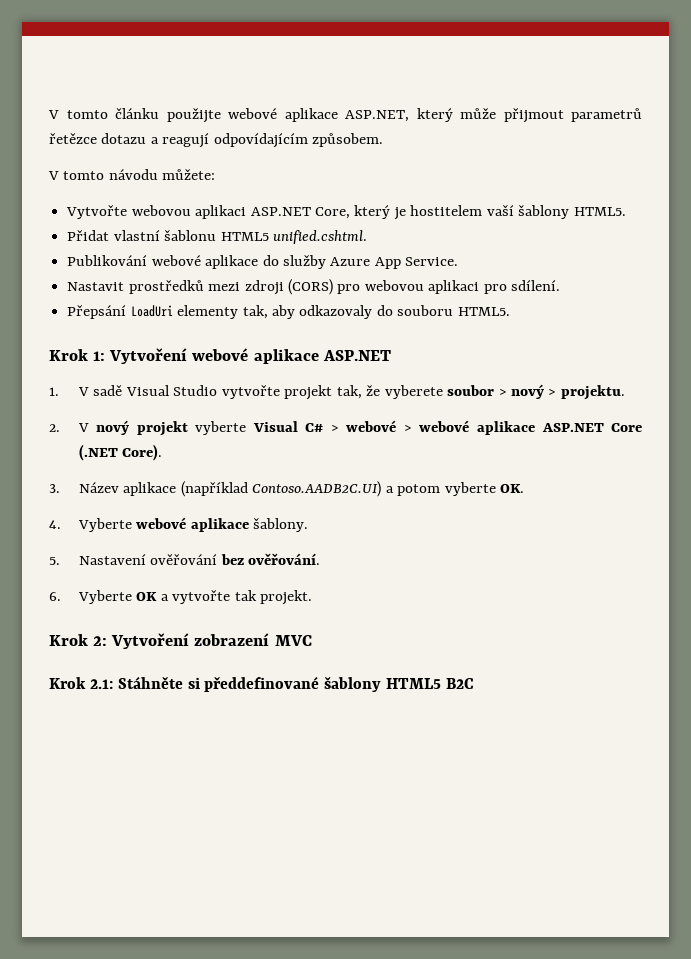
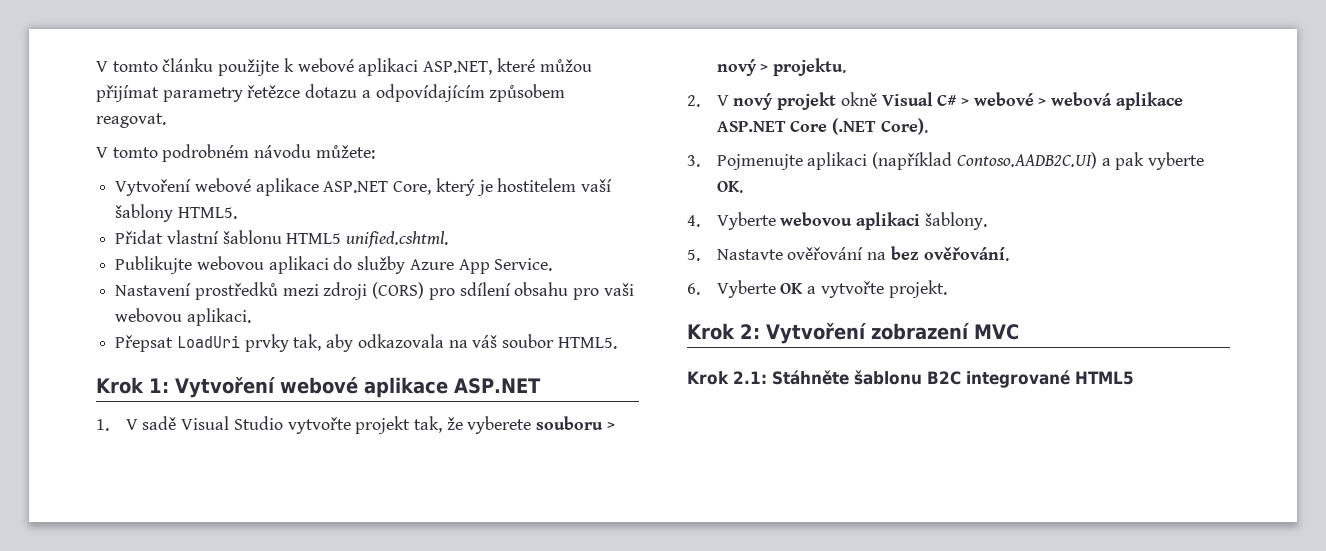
- V tomto článku použijte webové aplikace ASP.NET, který může přijmout parametrů řetězce dotazu a reagují odpovídajícím způsobem.
- V tomto návodu můžete:
+ V tomto článku použijte k webové aplikaci ASP.NET, které můžou přijímat parametry řetězce dotazu a odpovídajícím způsobem reagovat.
+ V tomto podrobném návodu můžete:
- Vytvořte webovou aplikaci ASP.NET Core, který je hostitelem vaší šablony HTML5.
+ Vytvoření webové aplikace ASP.NET Core, který je hostitelem vaší šablony HTML5.
- Publikování webové aplikace do služby Azure App Service.
+ Publikujte webovou aplikaci do služby Azure App Service.
- Nastavit prostředků mezi zdroji (CORS) pro webovou aplikaci pro sdílení.
- Přepsání LoadUri elementy tak, aby odkazovaly do souboru HTML5.
+ Nastavení prostředků mezi zdroji (CORS) pro sdílení obsahu pro vaši webovou aplikaci.
+ Přepsat LoadUri prvky tak, aby odkazovala na váš soubor HTML5.
- 1. V sadě Visual Studio vytvořte projekt tak, že vyberete soubor > nový > projektu.
+ 1. V sadě Visual Studio vytvořte projekt tak, že vyberete souboru > nový > projektu.
- 2. V nový projekt vyberte Visual C# > webové > webové aplikace ASP.NET Core (.NET Core).
+ 2. V nový projekt okně Visual C# > webové > webová aplikace ASP.NET Core (.NET Core).
- 3. Název aplikace (například Contoso.AADB2C.UI) a potom vyberte OK.
+ 3. Pojmenujte aplikaci (například Contoso.AADB2C.UI) a pak vyberte OK.
- 4. Vyberte webové aplikace šablony.
+ 4. Vyberte webovou aplikaci šablony.
- 5. Nastavení ověřování bez ověřování.
+ 5. Nastavte ověřování na bez ověřování.
- 6. Vyberte OK a vytvořte tak projekt.
+ 6. Vyberte OK a vytvořte projekt.
- Krok 2.1: Stáhněte si předdefinované šablony HTML5 B2C
+ Krok 2.1: Stáhněte šablonu B2C integrované HTML5

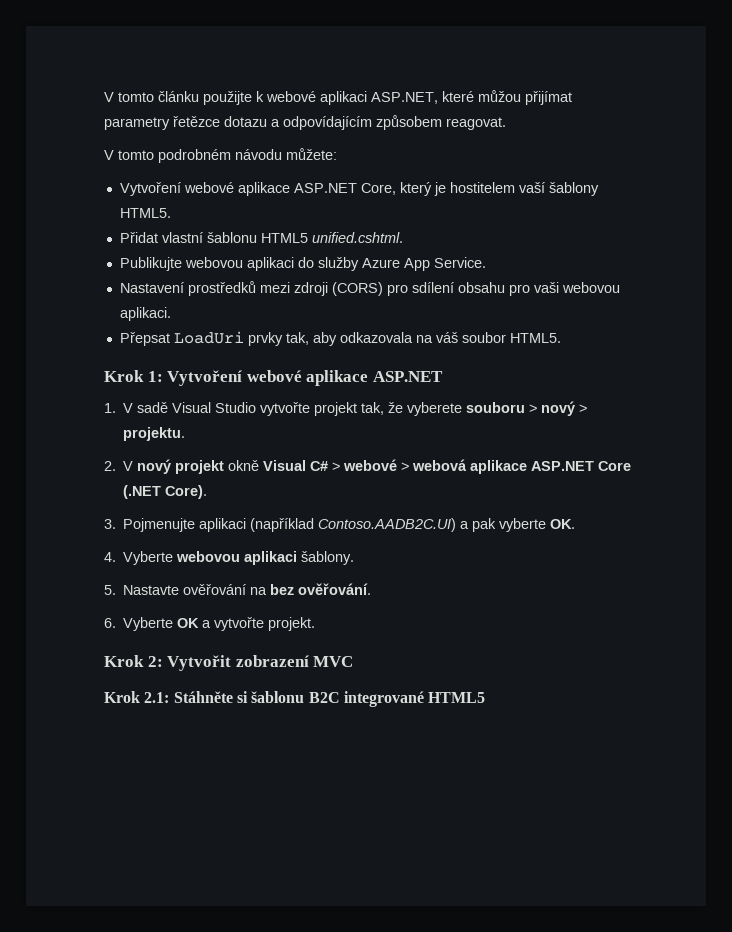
- Krok 2: Vytvoření zobrazení MVC
+ Krok 2: Vytvořit zobrazení MVC
- Krok 2.1: Stáhněte šablonu B2C integrované HTML5
+ Krok 2.1: Stáhněte si šablonu B2C integrované HTML5

